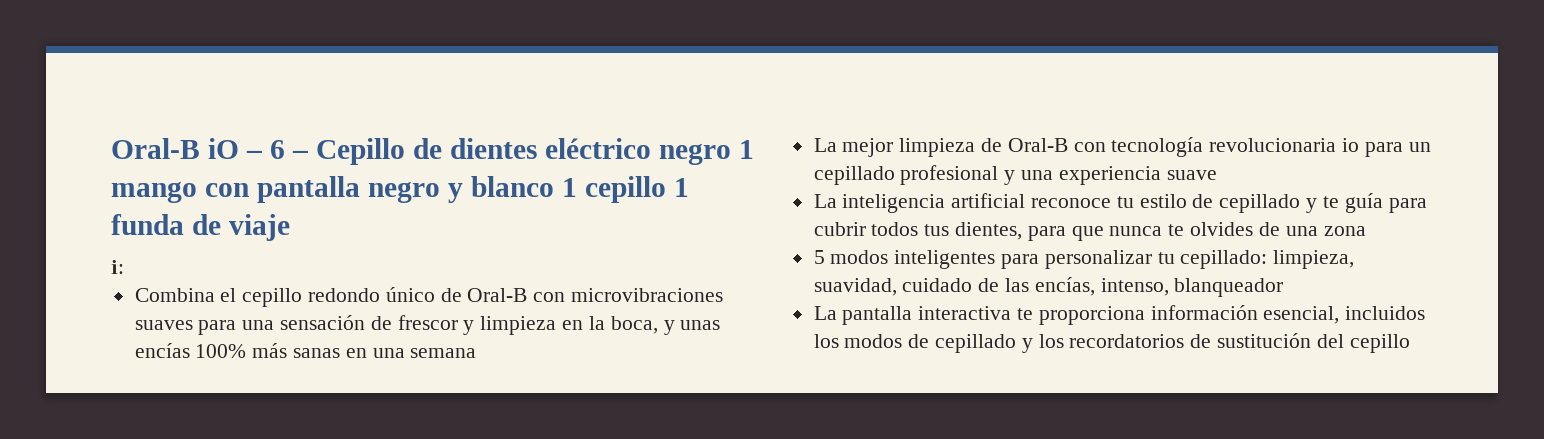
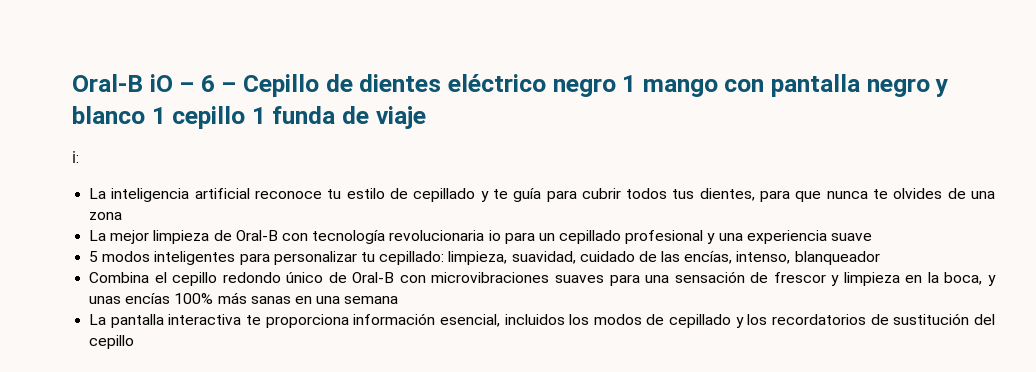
+ La inteligencia artificial reconoce tu estilo de cepillado y te guía para cubrir todos tus dientes, para que nunca te olvides de una zona
+ La mejor limpieza de Oral-B con tecnología revolucionaria io para un cepillado profesional y una experiencia suave
+ 5 modos inteligentes para personalizar tu cepillado: limpieza, suavidad, cuidado de las encías, intenso, blanqueador
- La mejor limpieza de Oral-B con tecnología revolucionaria io para un cepillado profesional y una experiencia suave
- La inteligencia artificial reconoce tu estilo de cepillado y te guía para cubrir todos tus dientes, para que nunca te olvides de una zona
- 5 modos inteligentes para personalizar tu cepillado: limpieza, suavidad, cuidado de las encías, intenso, blanqueador

